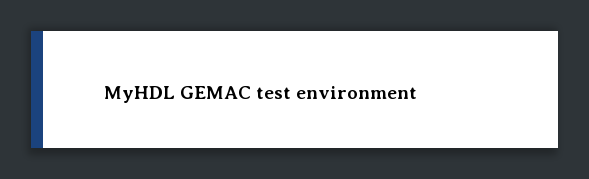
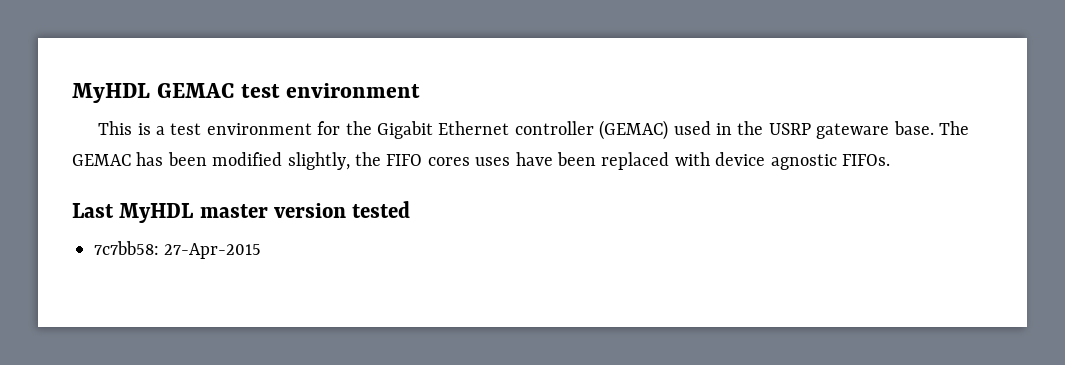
+ This is a test environment for the Gigabit Ethernet controller (GEMAC) used in the USRP gateware base. The GEMAC has been modified slightly, the FIFO cores uses have been replaced with device agnostic FIFOs.
+ Last MyHDL master version tested
+ 7c7bb58: 27-Apr-2015

